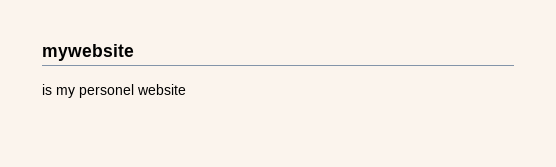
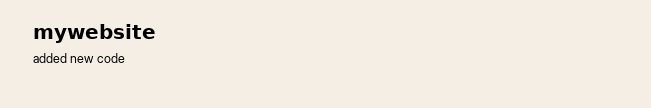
- is my personel website
+ added new code

